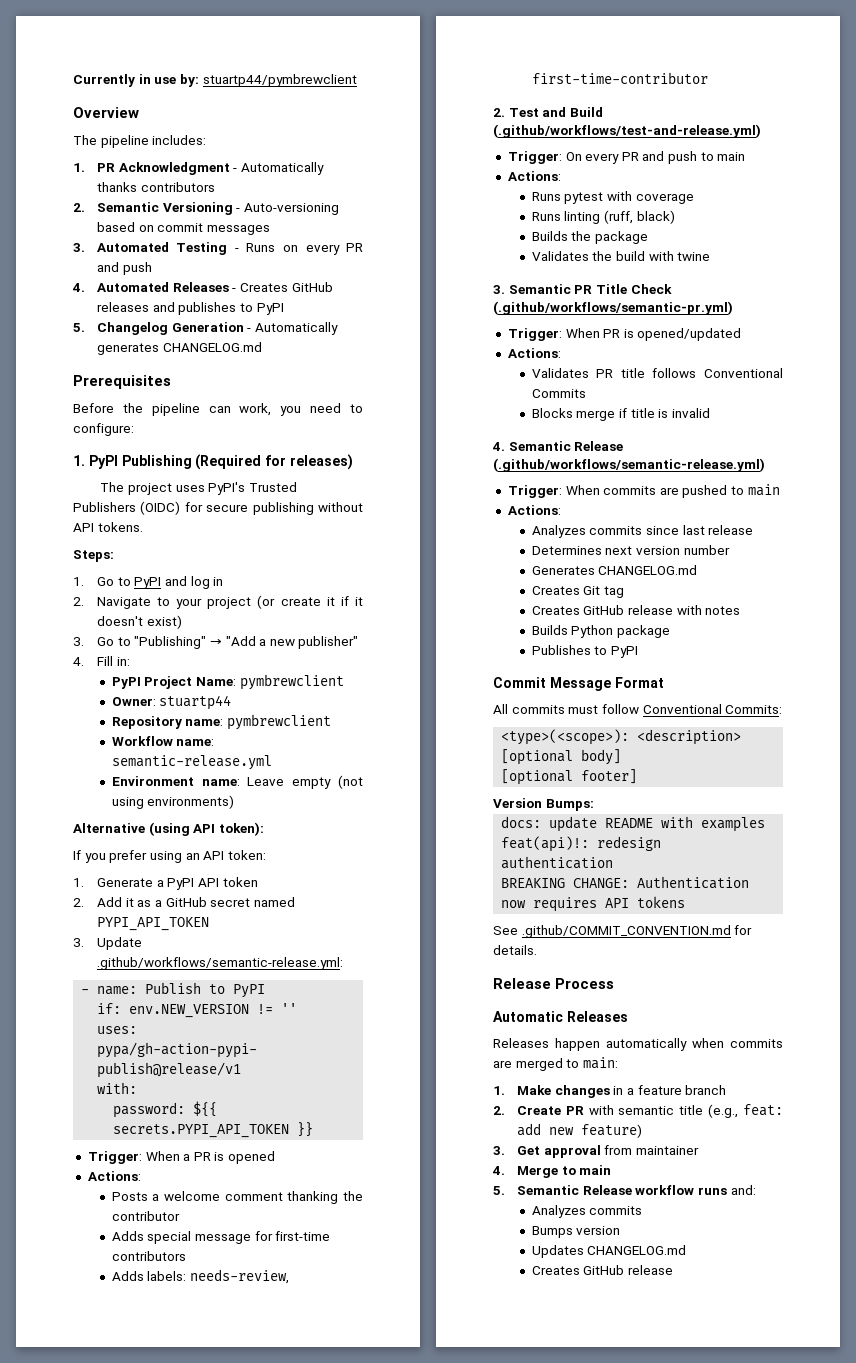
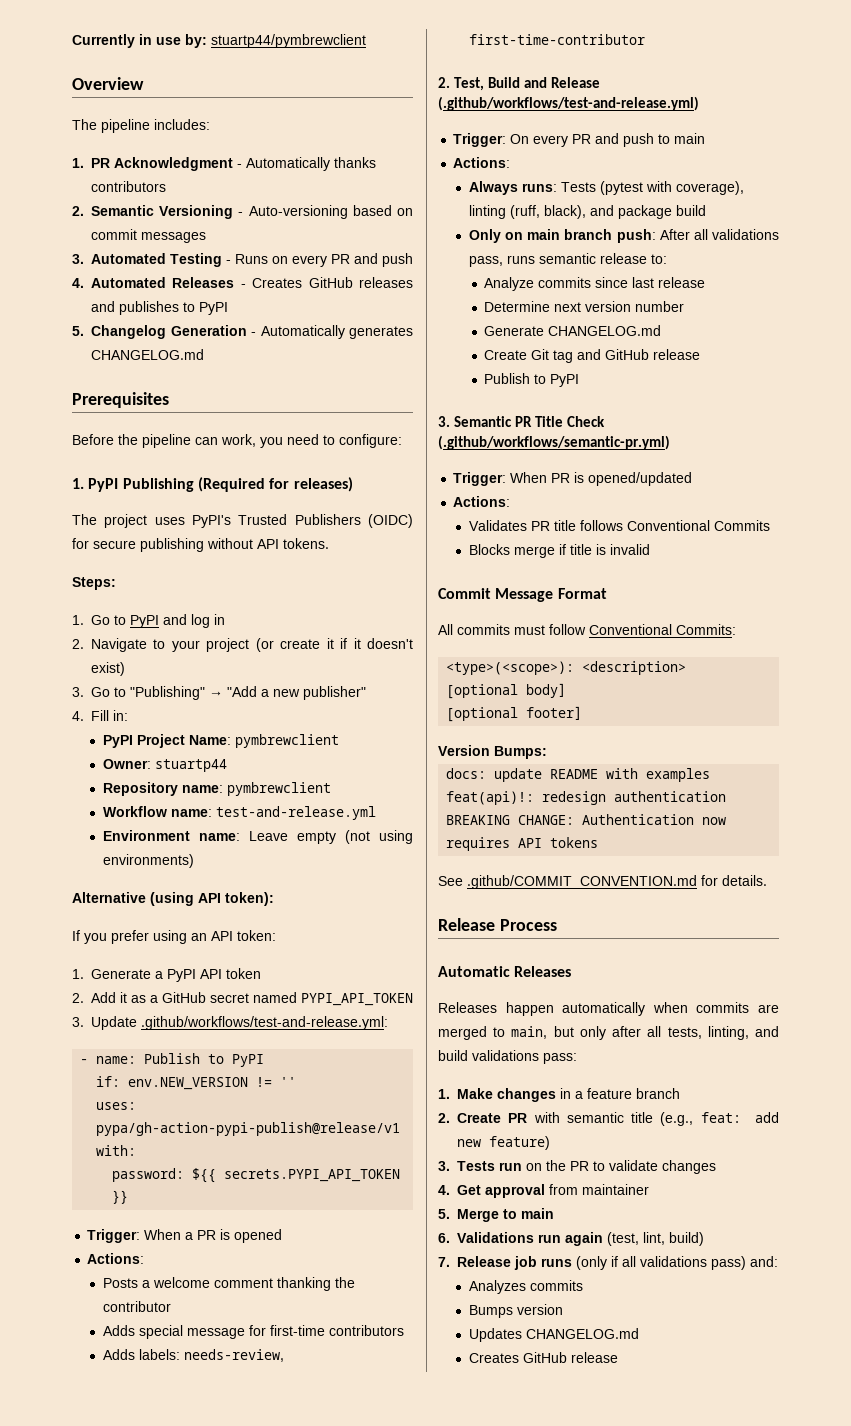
- Workflow name: semantic-release.yml
+ Workflow name: test-and-release.yml
- 3. Update .github/workflows/semantic-release.yml:
+ 3. Update .github/workflows/test-and-release.yml:
- 2. Test and Build (.github/workflows/test-and-release.yml)
+ 2. Test, Build and Release (.github/workflows/test-and-release.yml)
- Runs pytest with coverage
- Runs linting (ruff, black)
- Builds the package
- Validates the build with twine
+ Always runs: Tests (pytest with coverage), linting (ruff, black), and package build
+ Only on main branch push: After all validations pass, runs semantic release to:
+ Analyze commits since last release
+ Determine next version number
+ Generate CHANGELOG.md
+ Create Git tag and GitHub release
+ Publish to PyPI
- 4. Semantic Release (.github/workflows/semantic-release.yml)
- Trigger: When commits are pushed to main
- Actions:
- Analyzes commits since last release
- Determines next version number
- Generates CHANGELOG.md
- Creates Git tag
- Creates GitHub release with notes
- Builds Python package
- Publishes to PyPI
- Releases happen automatically when commits are merged to main:
+ Releases happen automatically when commits are merged to main, but only after all tests, linting, and build validations pass:
- 3. Get approval from maintainer
+ 3. Tests run on the PR to validate changes
+ 4. Get approval from maintainer
- 4. Merge to main
+ 5. Merge to main
- 5. Semantic Release workflow runs and:
+ 6. Validations run again (test, lint, build)
+ 7. Release job runs (only if all validations pass) and:

